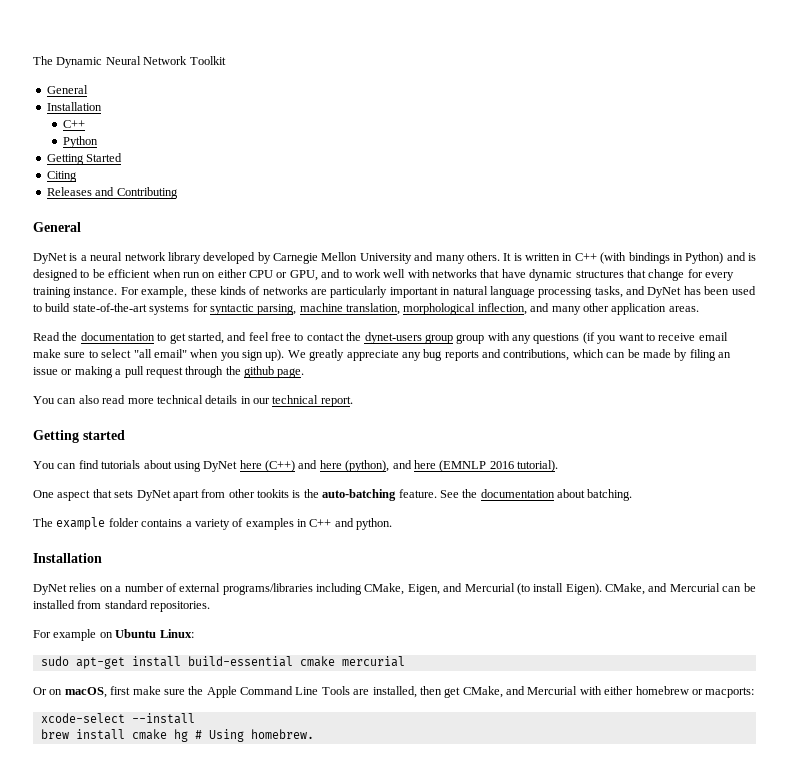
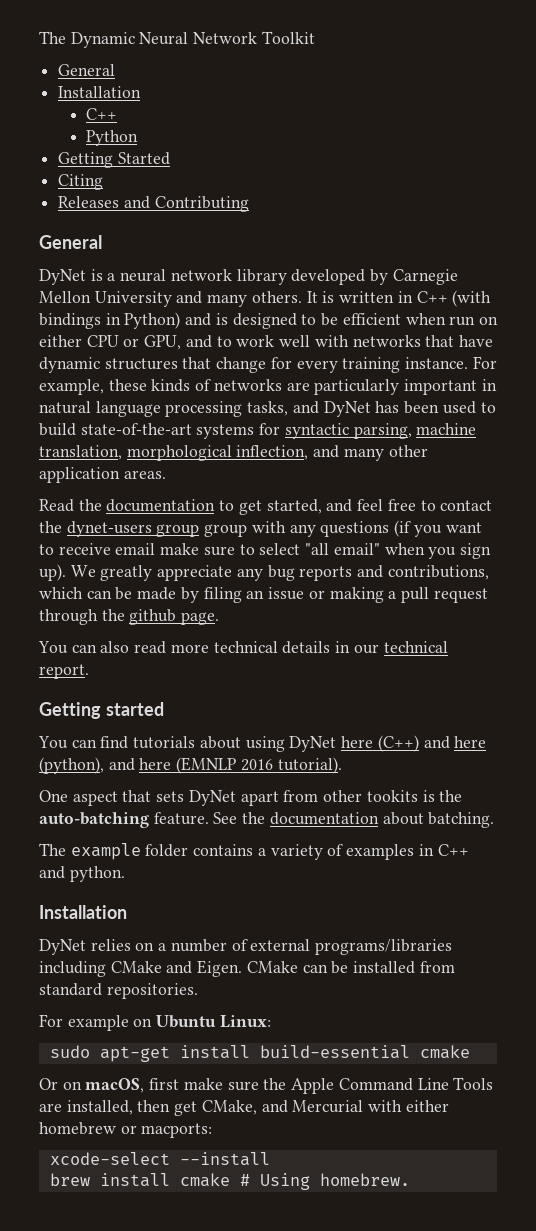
- DyNet relies on a number of external programs/libraries including CMake, Eigen, and Mercurial (to install Eigen). CMake, and Mercurial can be installed from standard repositories.
+ DyNet relies on a number of external programs/libraries including CMake and Eigen. CMake can be installed from standard repositories.
- sudo apt-get install build-essential cmake mercurial
+ sudo apt-get install build-essential cmake
- brew install cmake hg # Using homebrew.
+ brew install cmake # Using homebrew.

